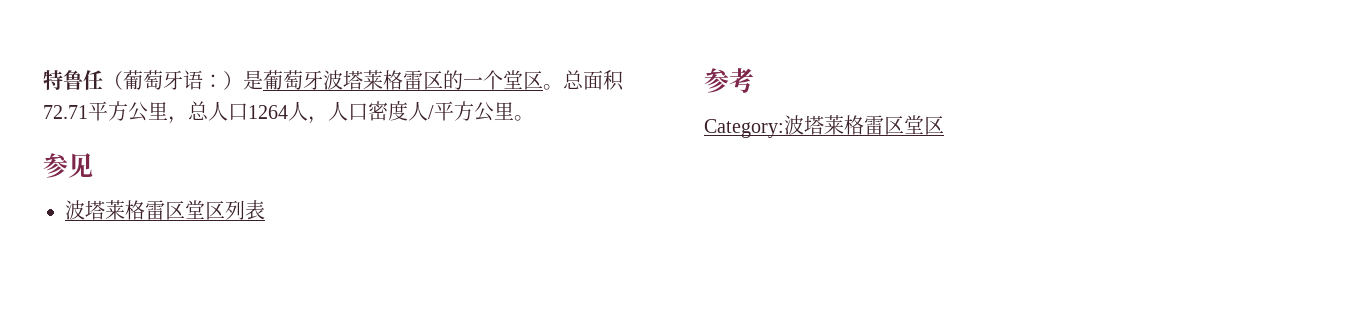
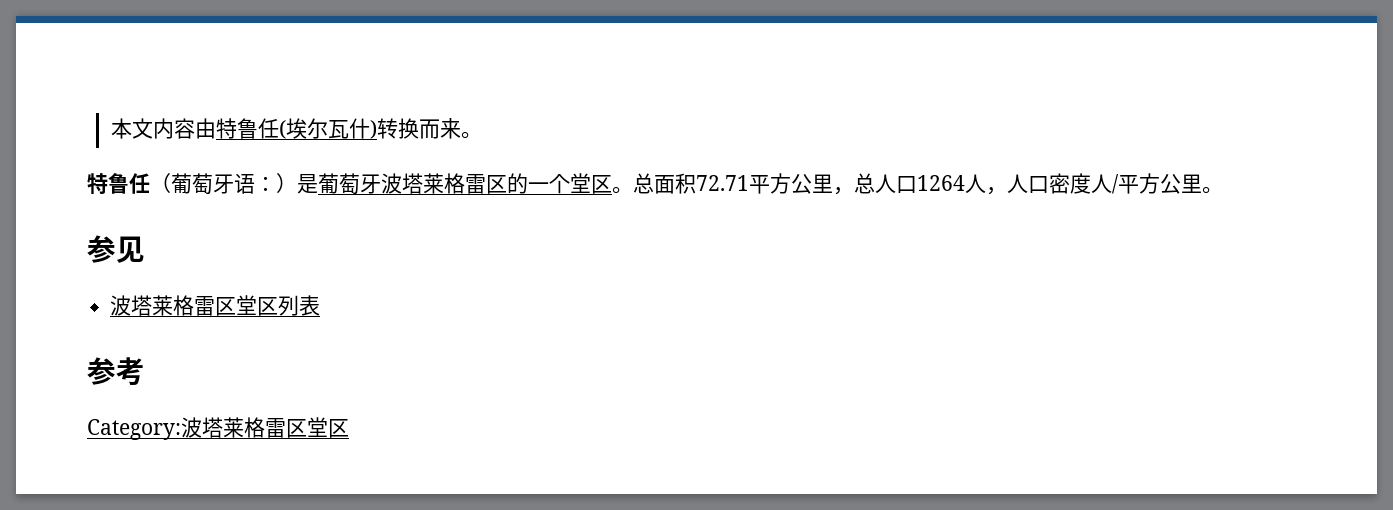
+ 本文内容由特鲁任(埃尔瓦什)转换而来。

